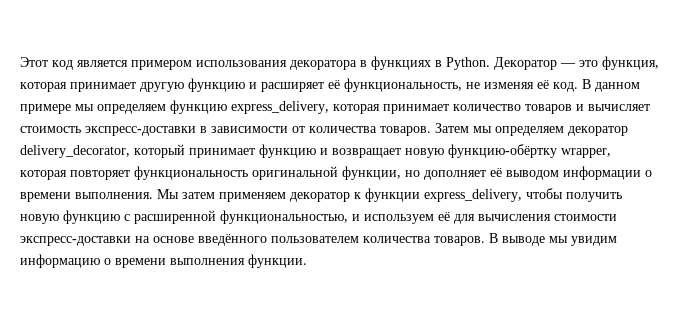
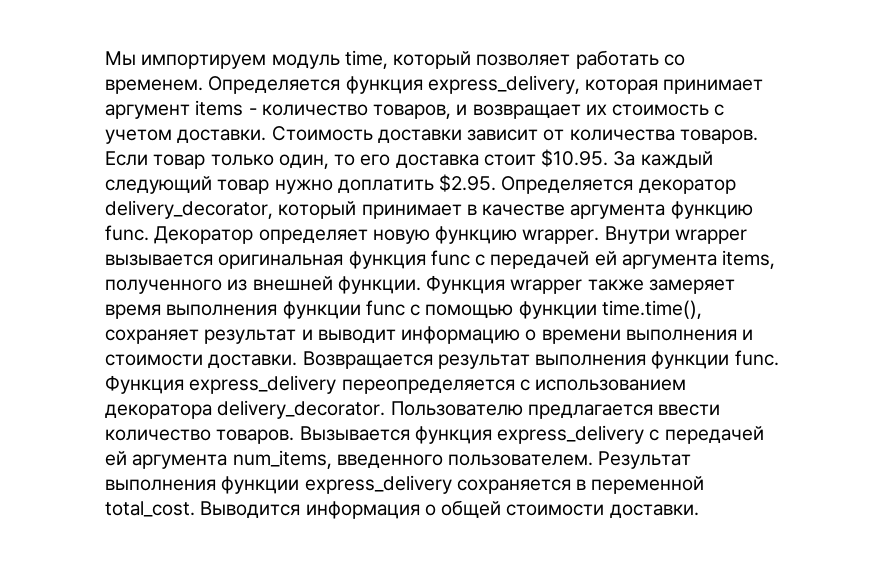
- Этот код является примером использования декоратора в функциях в Python. Декоратор — это функция, которая принимает другую функцию и расширяет её функциональность, не изменяя её код. В данном примере мы определяем функцию express_delivery, которая принимает количество товаров и вычисляет стоимость экспресс-доставки в зависимости от количества товаров. Затем мы определяем декоратор delivery_decorator, который принимает функцию и возвращает новую функцию-обёртку wrapper, которая повторяет функциональность оригинальной функции, но дополняет её выводом информации о времени выполнения. Мы затем применяем декоратор к функции express_delivery, чтобы получить новую функцию с расширенной функциональностью, и используем её для вычисления стоимости экспресс-доставки на основе введённого пользователем количества товаров. В выводе мы увидим информацию о времени выполнения функции.
+ Мы импортируем модуль time, который позволяет работать со временем. Определяется функция express_delivery, которая принимает аргумент items - количество товаров, и возвращает их стоимость с учетом доставки. Стоимость доставки зависит от количества товаров. Если товар только один, то его доставка стоит $10.95. За каждый следующий товар нужно доплатить $2.95. Определяется декоратор delivery_decorator, который принимает в качестве аргумента функцию func. Декоратор определяет новую функцию wrapper. Внутри wrapper вызывается оригинальная функция func с передачей ей аргумента items, полученного из внешней функции. Функция wrapper также замеряет время выполнения функции func с помощью функции time.time(), сохраняет результат и выводит информацию о времени выполнения и стоимости доставки. Возвращается результат выполнения функции func. Функция express_delivery переопределяется с использованием декоратора delivery_decorator. Пользователю предлагается ввести количество товаров. Вызывается функция express_delivery с передачей ей аргумента num_items, введенного пользователем. Результат выполнения функции express_delivery сохраняется в переменной total_cost. Выводится информация о общей стоимости доставки.

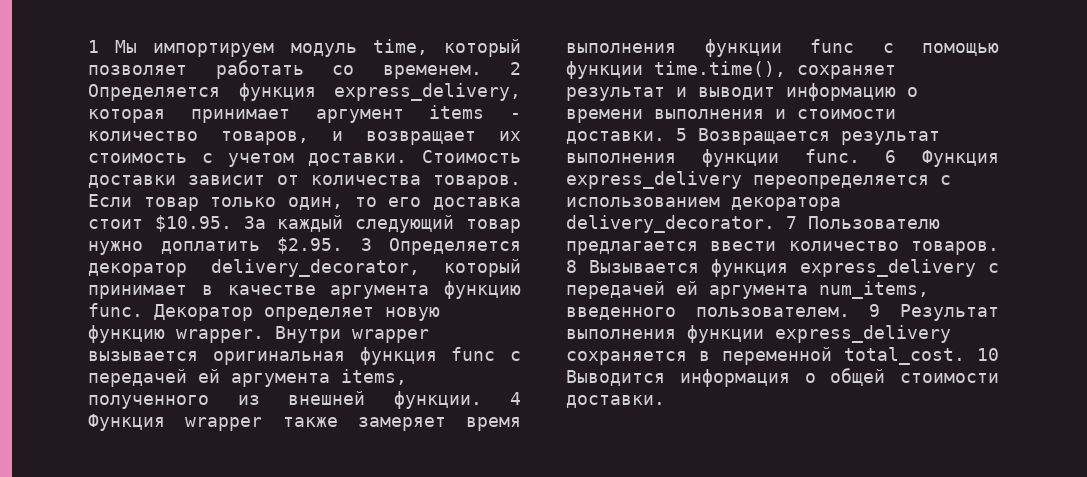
- Мы импортируем модуль time, который позволяет работать со временем.
+ 1 Мы импортируем модуль time, который позволяет работать со временем.
- Определяется функция express_delivery, которая принимает аргумент items - количество товаров, и возвращает их стоимость с учетом доставки.
+ 2 Определяется функция express_delivery, которая принимает аргумент items - количество товаров, и возвращает их стоимость с учетом доставки.
- Если товар только один, то его доставка стоит $10.95. За каждый следующий товар нужно доплатить $2.95. Определяется декоратор delivery_decorator, который принимает в качестве аргумента функцию func.
+ Если товар только один, то его доставка стоит $10.95. За каждый следующий товар нужно доплатить $2.95. 3 Определяется декоратор delivery_decorator, который принимает в качестве аргумента функцию func.
- Функция wrapper также замеряет время выполнения функции func с помощью функции time.time(), сохраняет результат и выводит информацию о времени выполнения и стоимости доставки.
+ 4 Функция wrapper также замеряет время выполнения функции func с помощью функции time.time(), сохраняет результат и выводит информацию о времени выполнения и стоимости доставки.
- Возвращается результат выполнения функции func.
+ 5 Возвращается результат выполнения функции func.
- Функция express_delivery переопределяется с использованием декоратора delivery_decorator.
+ 6 Функция express_delivery переопределяется с использованием декоратора delivery_decorator.
- Пользователю предлагается ввести количество товаров.
+ 7 Пользователю предлагается ввести количество товаров.
- Вызывается функция express_delivery с передачей ей аргумента num_items, введенного пользователем.
+ 8 Вызывается функция express_delivery с передачей ей аргумента num_items, введенного пользователем.
- Результат выполнения функции express_delivery сохраняется в переменной total_cost.
+ 9 Результат выполнения функции express_delivery сохраняется в переменной total_cost.
- Выводится информация о общей стоимости доставки.
+ 10 Выводится информация о общей стоимости доставки.

